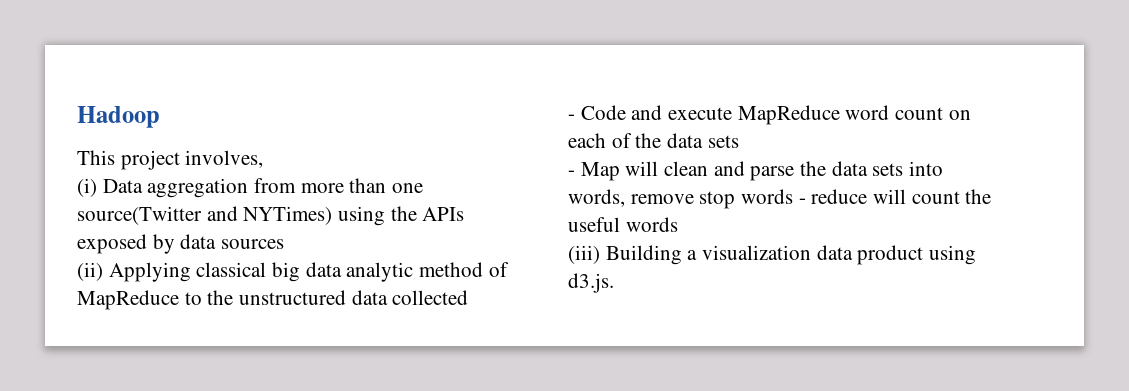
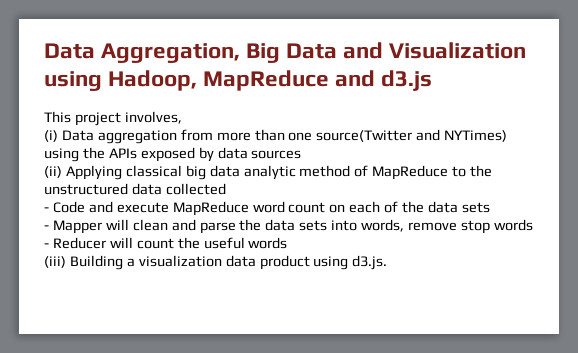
- Hadoop
+ Data Aggregation, Big Data and Visualization using Hadoop, MapReduce and d3.js
- - Map will clean and parse the data sets into words, remove stop words - reduce will count the useful words
+ - Mapper will clean and parse the data sets into words, remove stop words - Reducer will count the useful words

